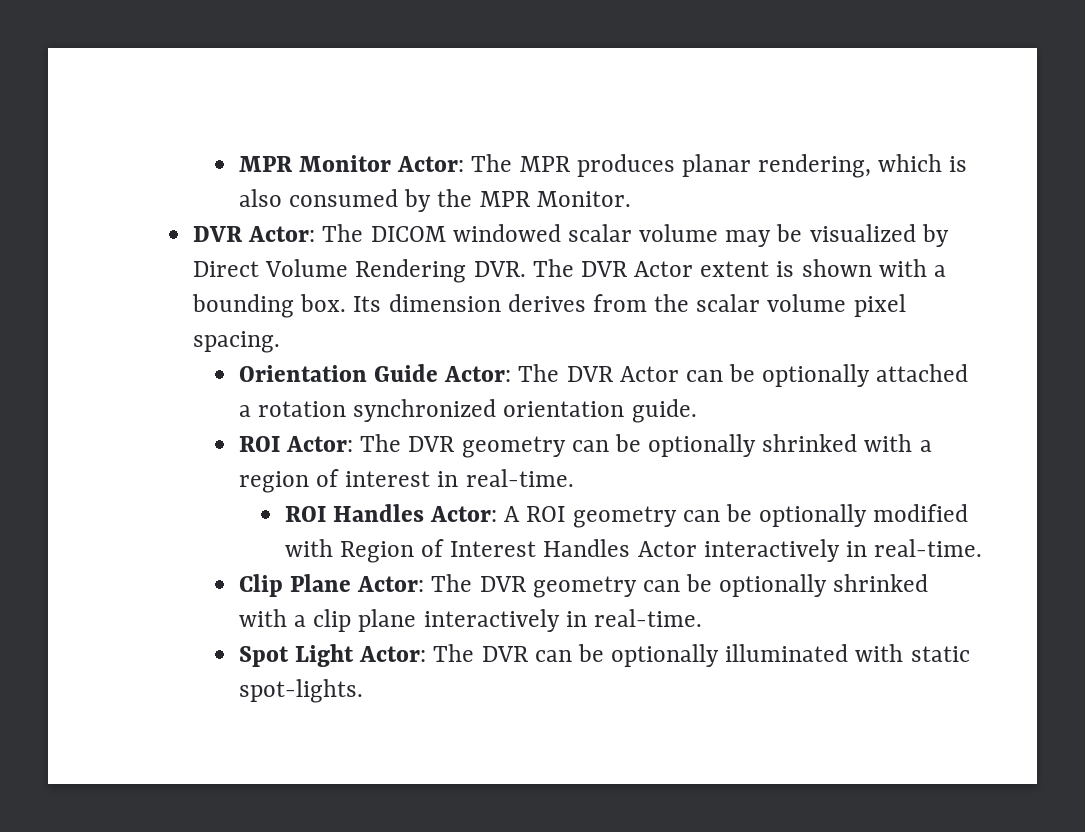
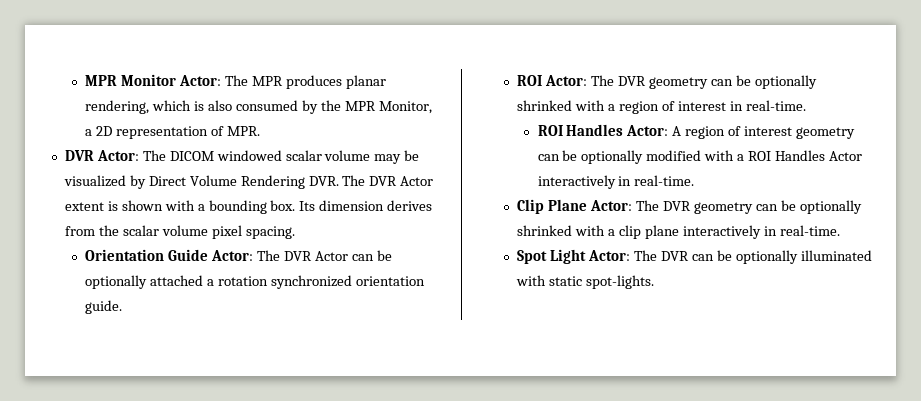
- MPR Monitor Actor: The MPR produces planar rendering, which is also consumed by the MPR Monitor.
+ MPR Monitor Actor: The MPR produces planar rendering, which is also consumed by the MPR Monitor, a 2D representation of MPR.
- ROI Handles Actor: A ROI geometry can be optionally modified with Region of Interest Handles Actor interactively in real-time.
+ ROI Handles Actor: A region of interest geometry can be optionally modified with a ROI Handles Actor interactively in real-time.

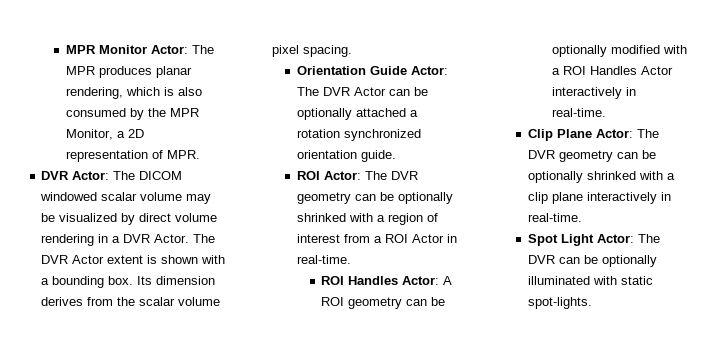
- DVR Actor: The DICOM windowed scalar volume may be visualized by Direct Volume Rendering DVR. The DVR Actor extent is shown with a bounding box.
+ DVR Actor: The DICOM windowed scalar volume may be visualized by direct volume rendering in a DVR Actor. The DVR Actor extent is shown with a bounding box.
- ROI Actor: The DVR geometry can be optionally shrinked with a region of interest in real-time.
+ ROI Actor: The DVR geometry can be optionally shrinked with a region of interest from a ROI Actor in real-time.
- ROI Handles Actor: A region of interest geometry can be optionally modified with a ROI Handles Actor interactively in real-time.
+ ROI Handles Actor: A ROI geometry can be optionally modified with a ROI Handles Actor interactively in real-time.

